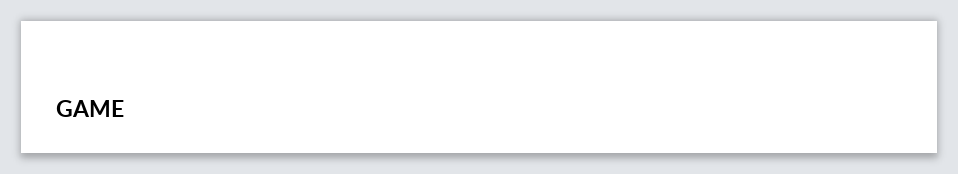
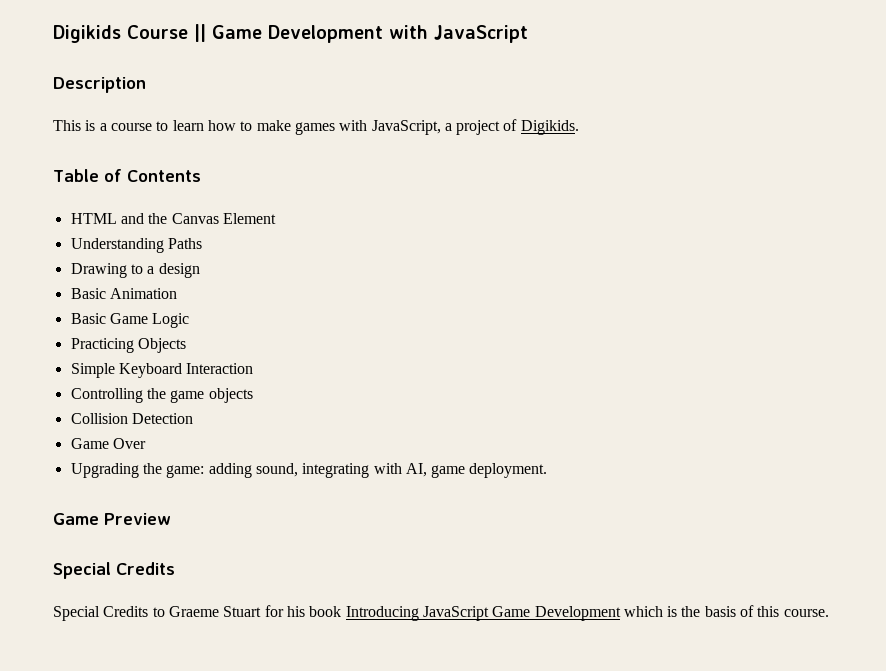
- GAME
+ Digikids Course || Game Development with JavaScript
+ Description
+ This is a course to learn how to make games with JavaScript, a project of Digikids.
+ Table of Contents
+ HTML and the Canvas Element
+ Understanding Paths
+ Drawing to a design
+ Basic Animation
+ Basic Game Logic
+ Practicing Objects
+ Simple Keyboard Interaction
+ Controlling the game objects
+ Collision Detection
+ Game Over
+ Upgrading the game: adding sound, integrating with AI, game deployment.
+ Game Preview
+ Special Credits
+ Special Credits to Graeme Stuart for his book Introducing JavaScript Game Development which is the basis of this course.

